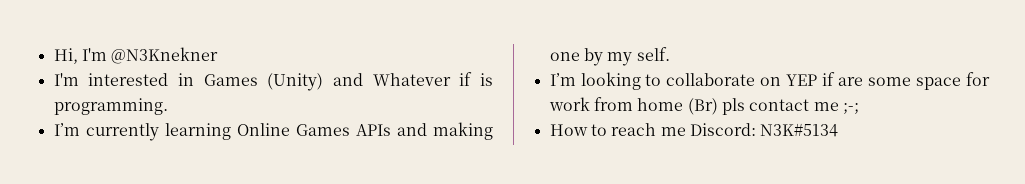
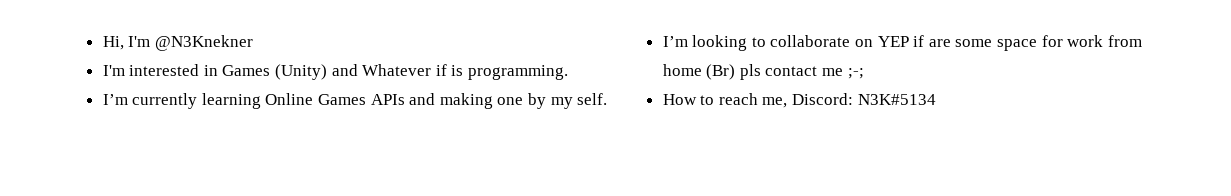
- How to reach me Discord: N3K#5134
+ How to reach me, Discord: N3K#5134

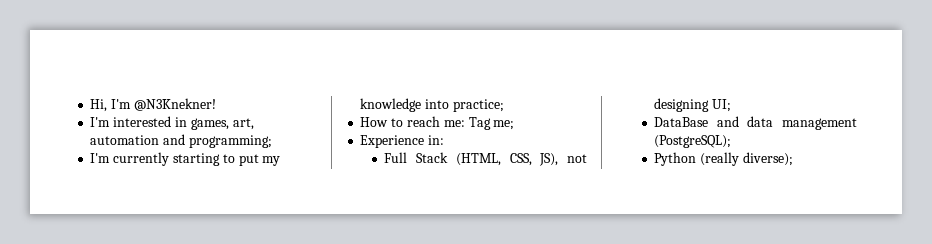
- Hi, I'm @N3Knekner
+ Hi, I'm @N3Knekner!
- I'm interested in Games (Unity) and Whatever if is programming.
- I’m currently learning Online Games APIs and making one by my self.
- I’m looking to collaborate on YEP if are some space for work from home (Br) pls contact me ;-;
- How to reach me, Discord: N3K#5134
+ I'm interested in games, art, automation and programming;
+ I'm currently starting to put my knowledge into practice;
+ How to reach me: Tag me;
+ Experience in:
+ Full Stack (HTML, CSS, JS), not designing UI;
+ DataBase and data management (PostgreSQL);
+ Python (really diverse);

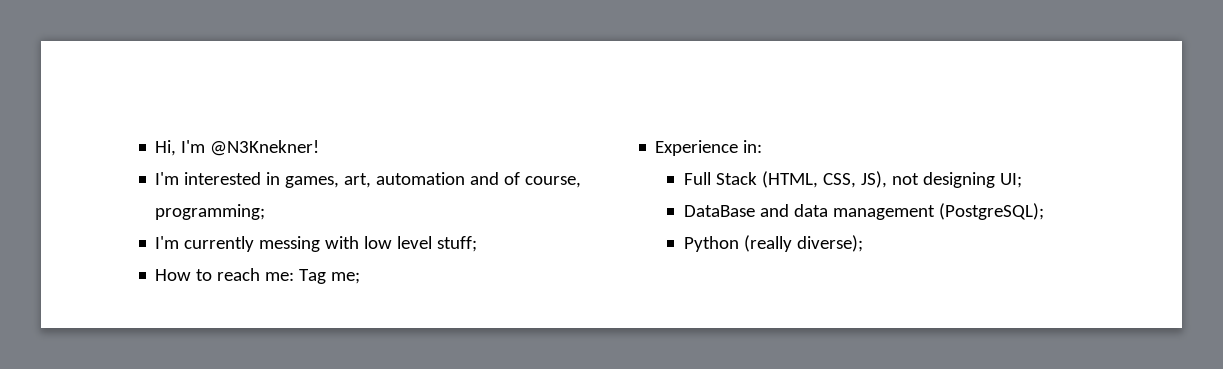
- I'm interested in games, art, automation and programming;
+ I'm interested in games, art, automation and of course, programming;
- I'm currently starting to put my knowledge into practice;
+ I'm currently messing with low level stuff;

